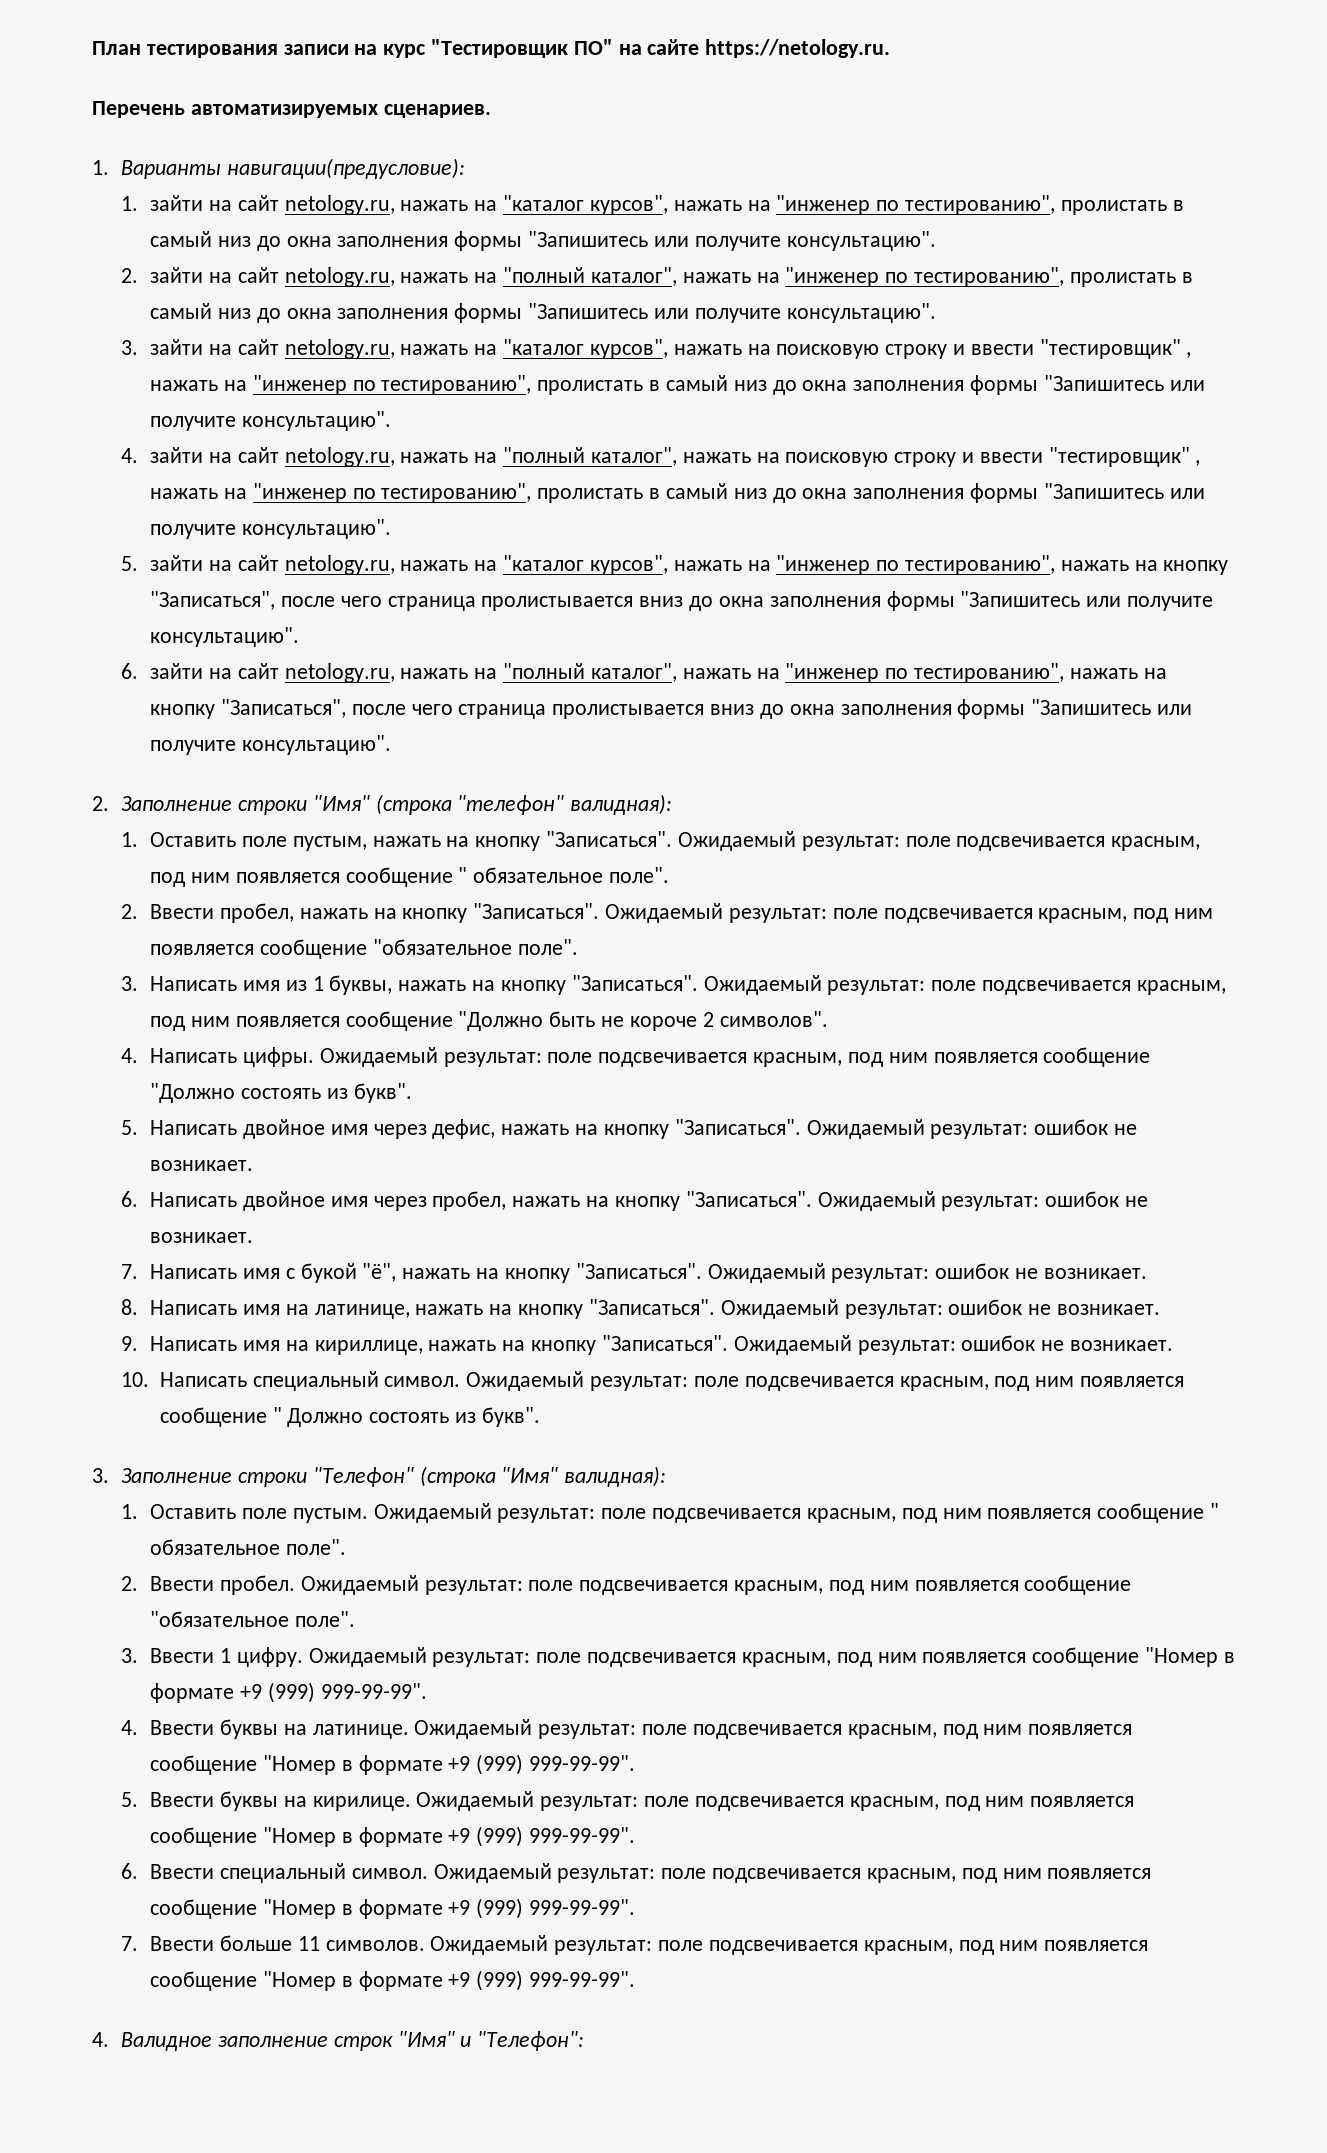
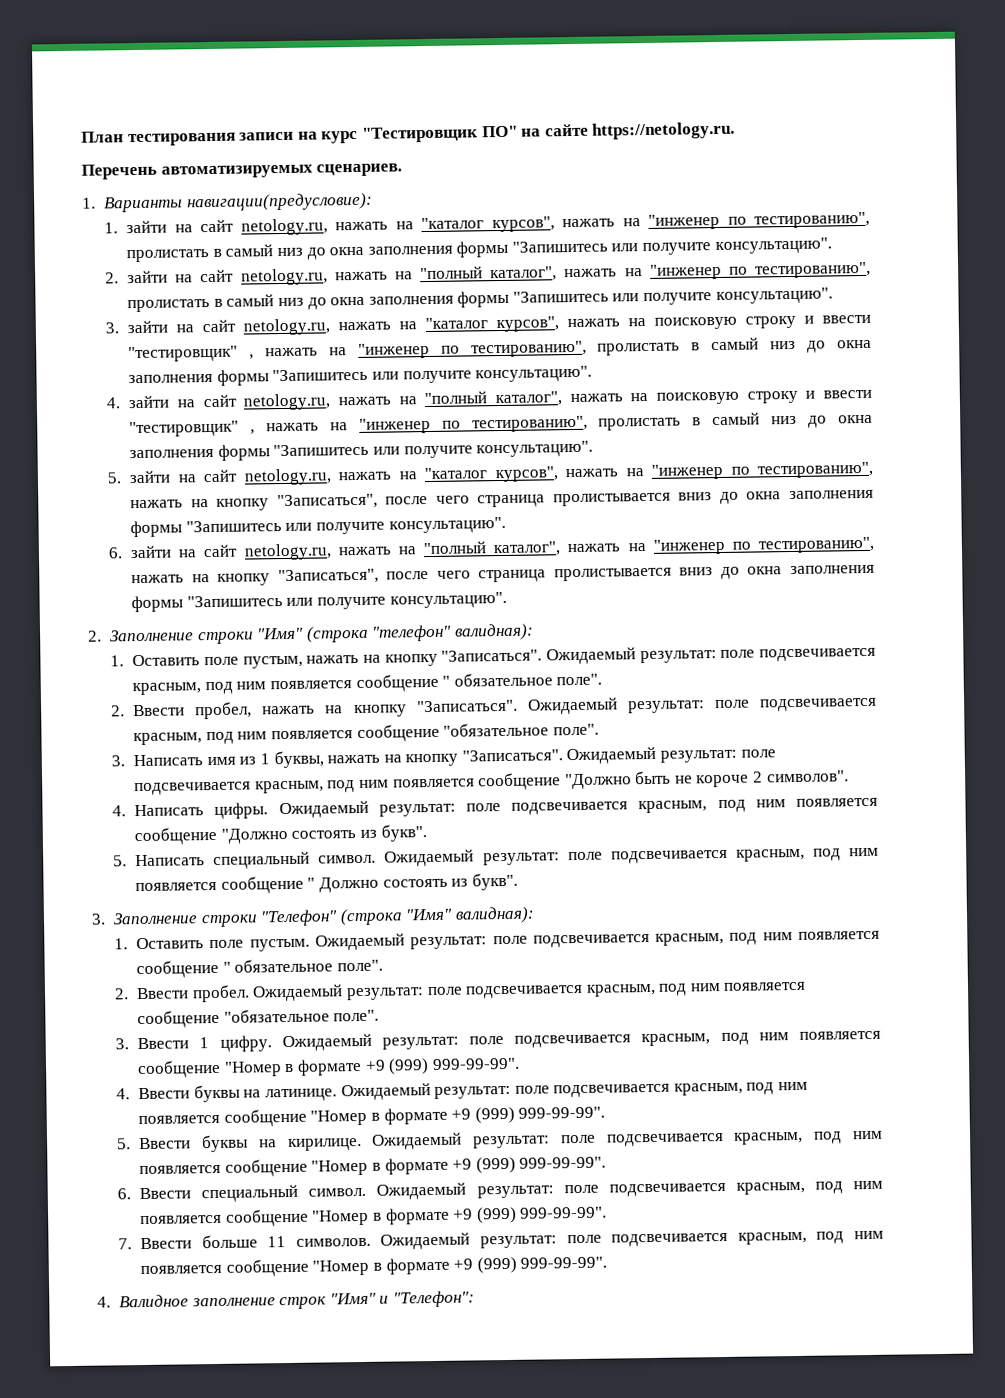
- 5. Написать двойное имя через дефис, нажать на кнопку "Записаться". Ожидаемый результат: ошибок не возникает.
- 6. Написать двойное имя через пробел, нажать на кнопку "Записаться". Ожидаемый результат: ошибок не возникает.
- 7. Написать имя с букой "ё", нажать на кнопку "Записаться". Ожидаемый результат: ошибок не возникает.
- 8. Написать имя на латинице, нажать на кнопку "Записаться". Ожидаемый результат: ошибок не возникает.
- 9. Написать имя на кириллице, нажать на кнопку "Записаться". Ожидаемый результат: ошибок не возникает.
- 10. Написать специальный символ.
+ 5. Написать специальный символ.

